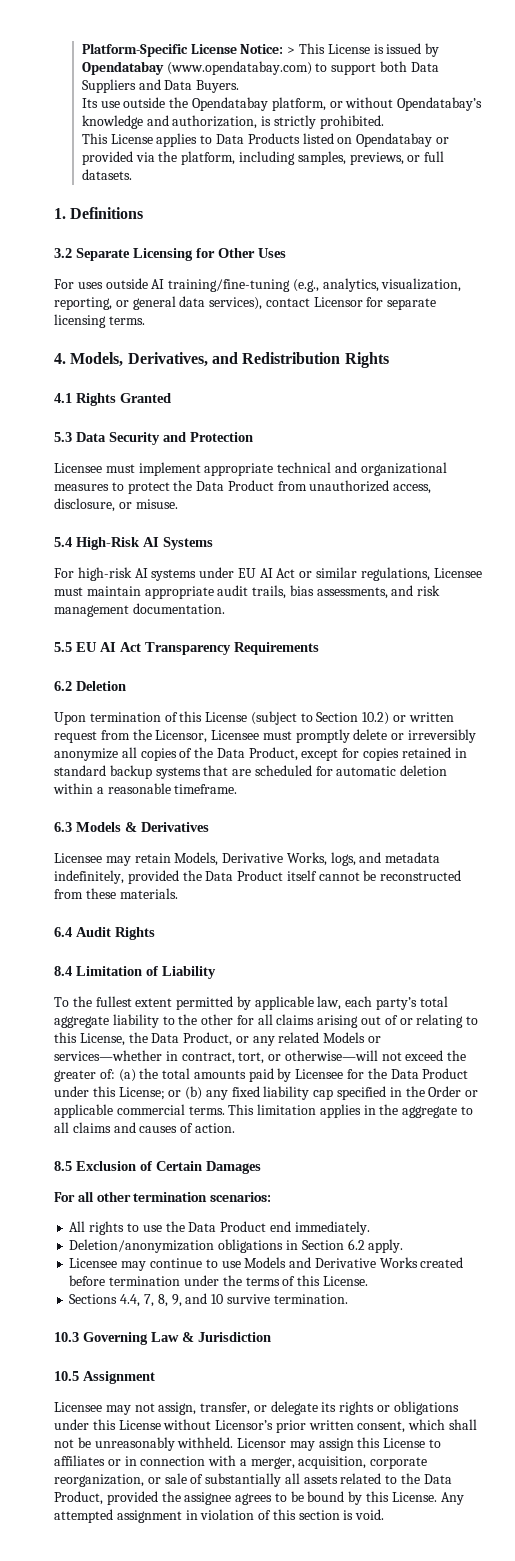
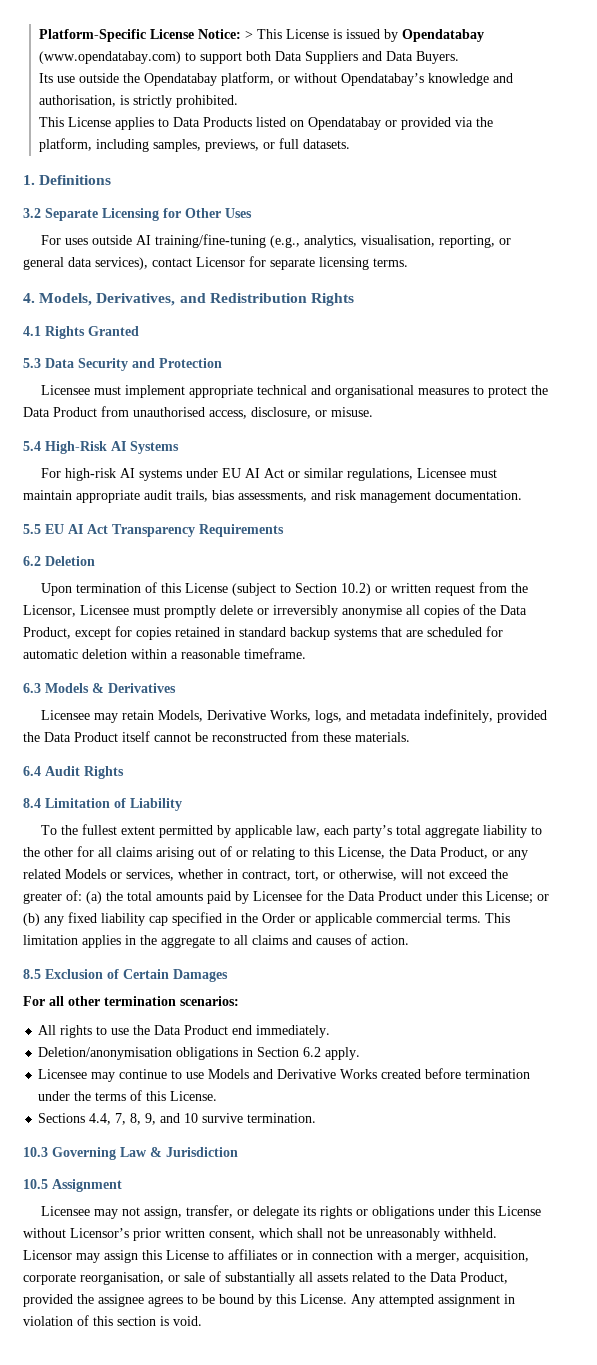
- Its use outside the Opendatabay platform, or without Opendatabay’s knowledge and authorization, is strictly prohibited.
+ Its use outside the Opendatabay platform, or without Opendatabay’s knowledge and authorisation, is strictly prohibited.
- For uses outside AI training/fine-tuning (e.g., analytics, visualization, reporting, or general data services), contact Licensor for separate licensing terms.
+ For uses outside AI training/fine-tuning (e.g., analytics, visualisation, reporting, or general data services), contact Licensor for separate licensing terms.
- Licensee must implement appropriate technical and organizational measures to protect the Data Product from unauthorized access, disclosure, or misuse.
+ Licensee must implement appropriate technical and organisational measures to protect the Data Product from unauthorised access, disclosure, or misuse.
- Upon termination of this License (subject to Section 10.2) or written request from the Licensor, Licensee must promptly delete or irreversibly anonymize all copies of the Data Product, except for copies retained in standard backup systems that are scheduled for automatic deletion within a reasonable timeframe.
+ Upon termination of this License (subject to Section 10.2) or written request from the Licensor, Licensee must promptly delete or irreversibly anonymise all copies of the Data Product, except for copies retained in standard backup systems that are scheduled for automatic deletion within a reasonable timeframe.
- To the fullest extent permitted by applicable law, each party’s total aggregate liability to the other for all claims arising out of or relating to this License, the Data Product, or any related Models or services—whether in contract, tort, or otherwise—will not exceed the greater of:
+ To the fullest extent permitted by applicable law, each party’s total aggregate liability to the other for all claims arising out of or relating to this License, the Data Product, or any related Models or services, whether in contract, tort, or otherwise, will not exceed the greater of:
- Deletion/anonymization obligations in Section 6.2 apply.
+ Deletion/anonymisation obligations in Section 6.2 apply.
- Licensor may assign this License to affiliates or in connection with a merger, acquisition, corporate reorganization, or sale of substantially all assets related to the Data Product, provided the assignee agrees to be bound by this License.
+ Licensor may assign this License to affiliates or in connection with a merger, acquisition, corporate reorganisation, or sale of substantially all assets related to the Data Product, provided the assignee agrees to be bound by this License.

